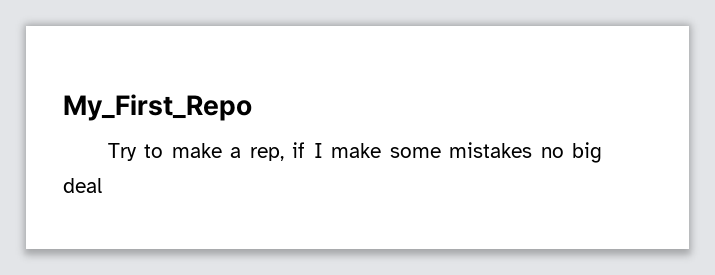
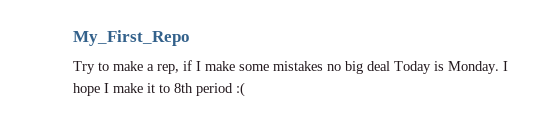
- Try to make a rep, if I make some mistakes no big deal
+ Try to make a rep, if I make some mistakes no big deal Today is Monday. I hope I make it to 8th period :(

